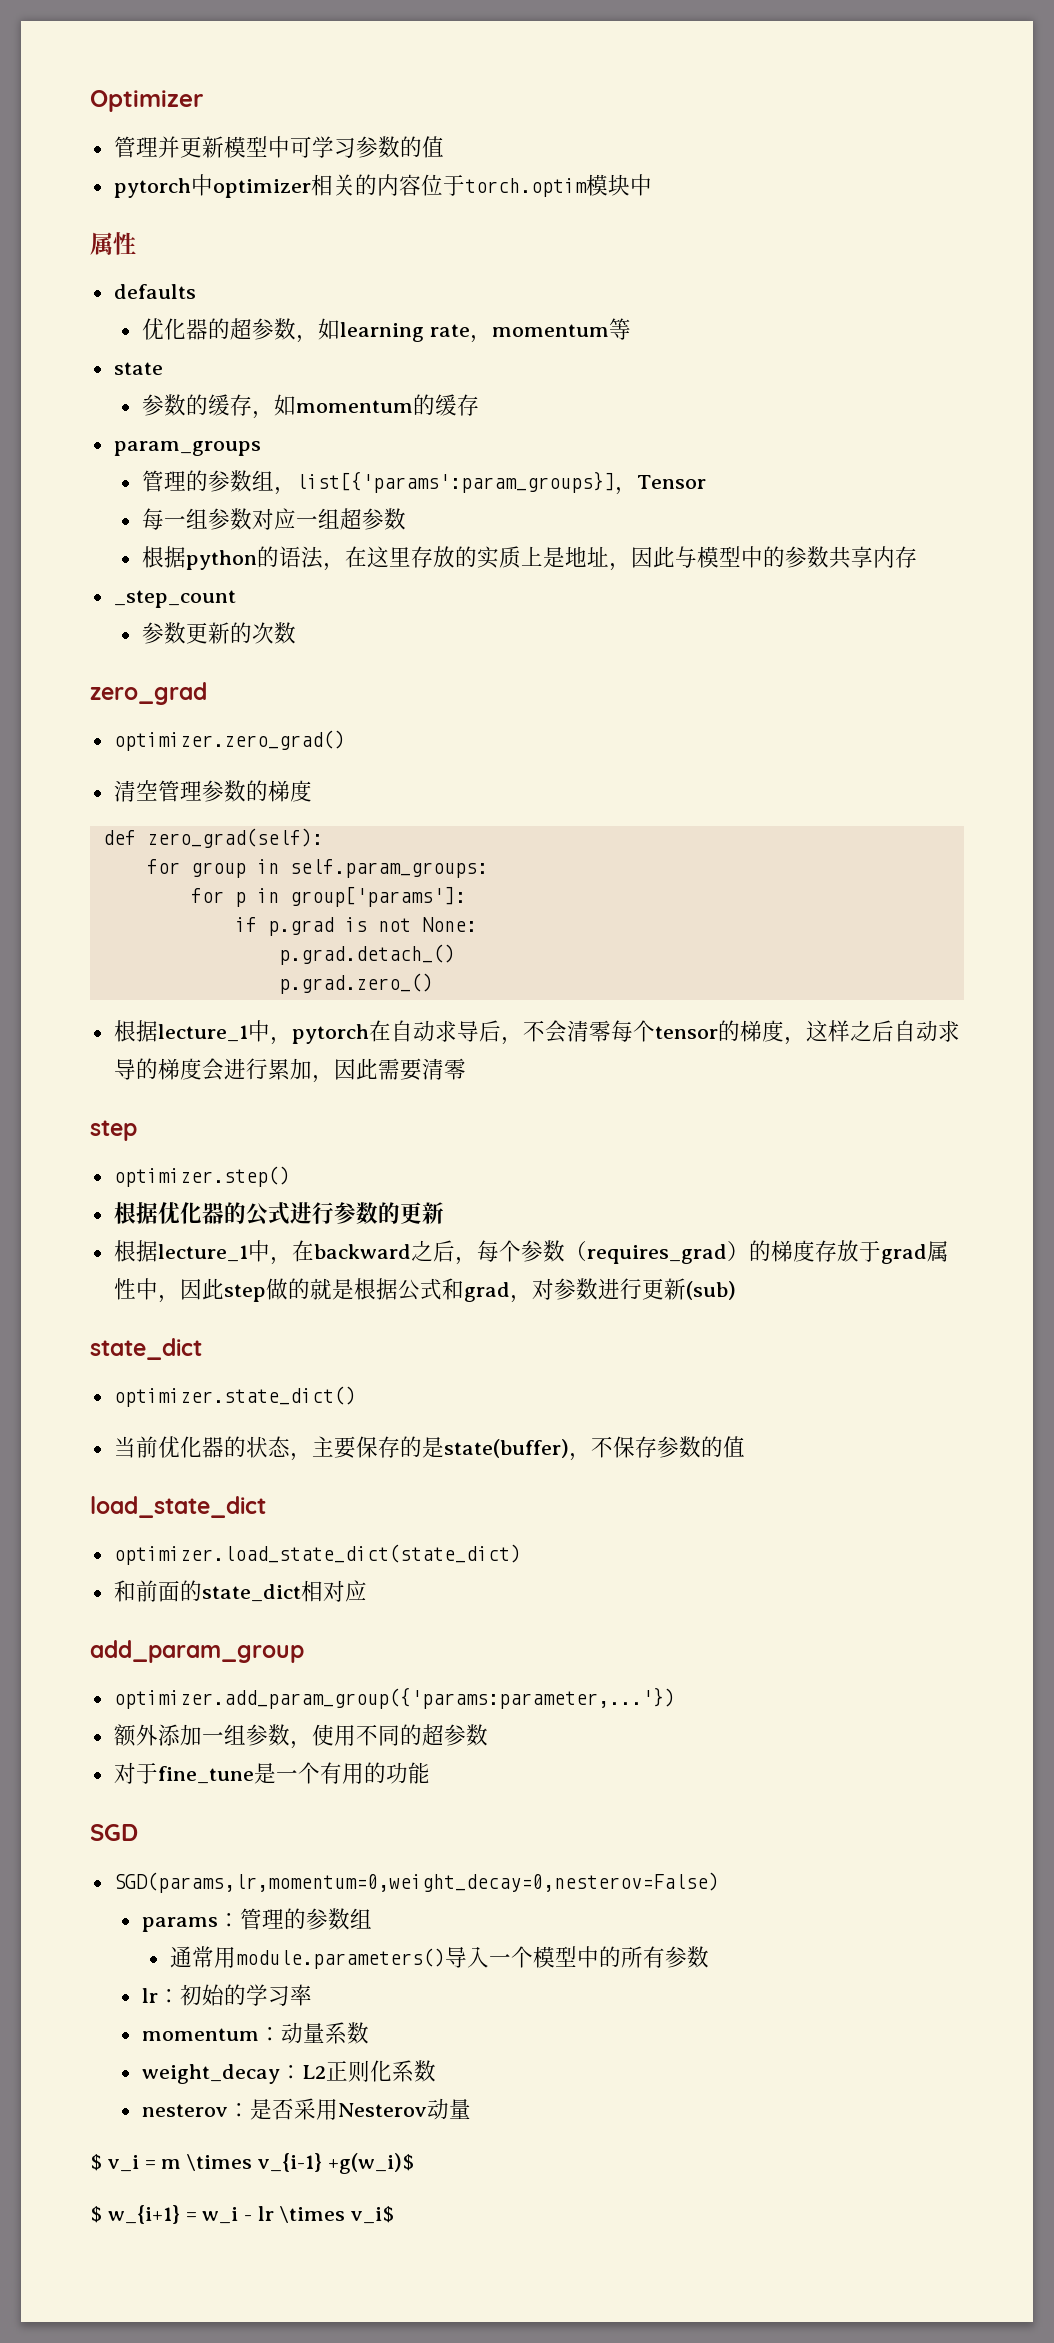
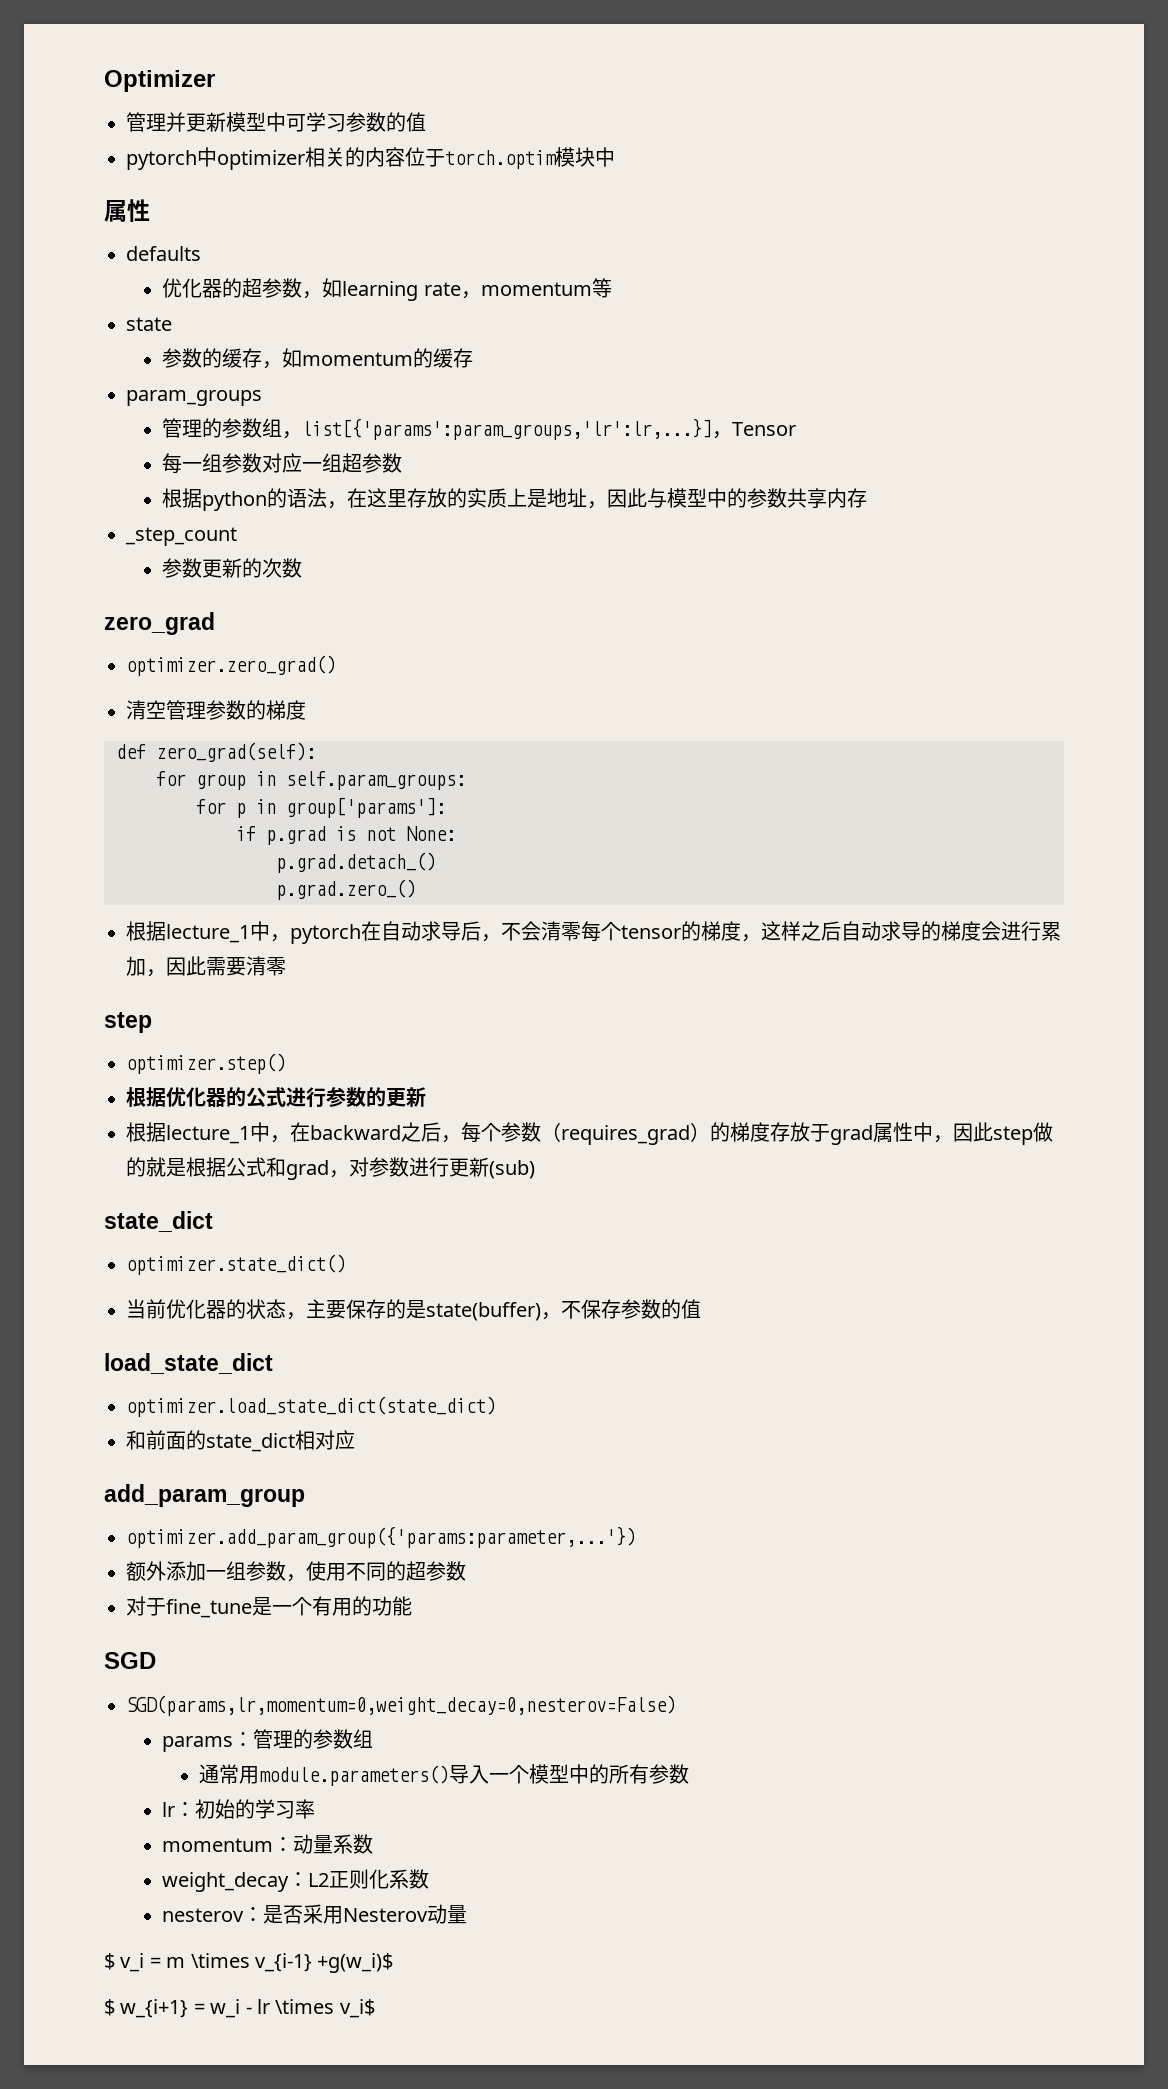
- 管理的参数组，list[{'params':param_groups}]，Tensor
+ 管理的参数组，list[{'params':param_groups,'lr':lr,...}]，Tensor

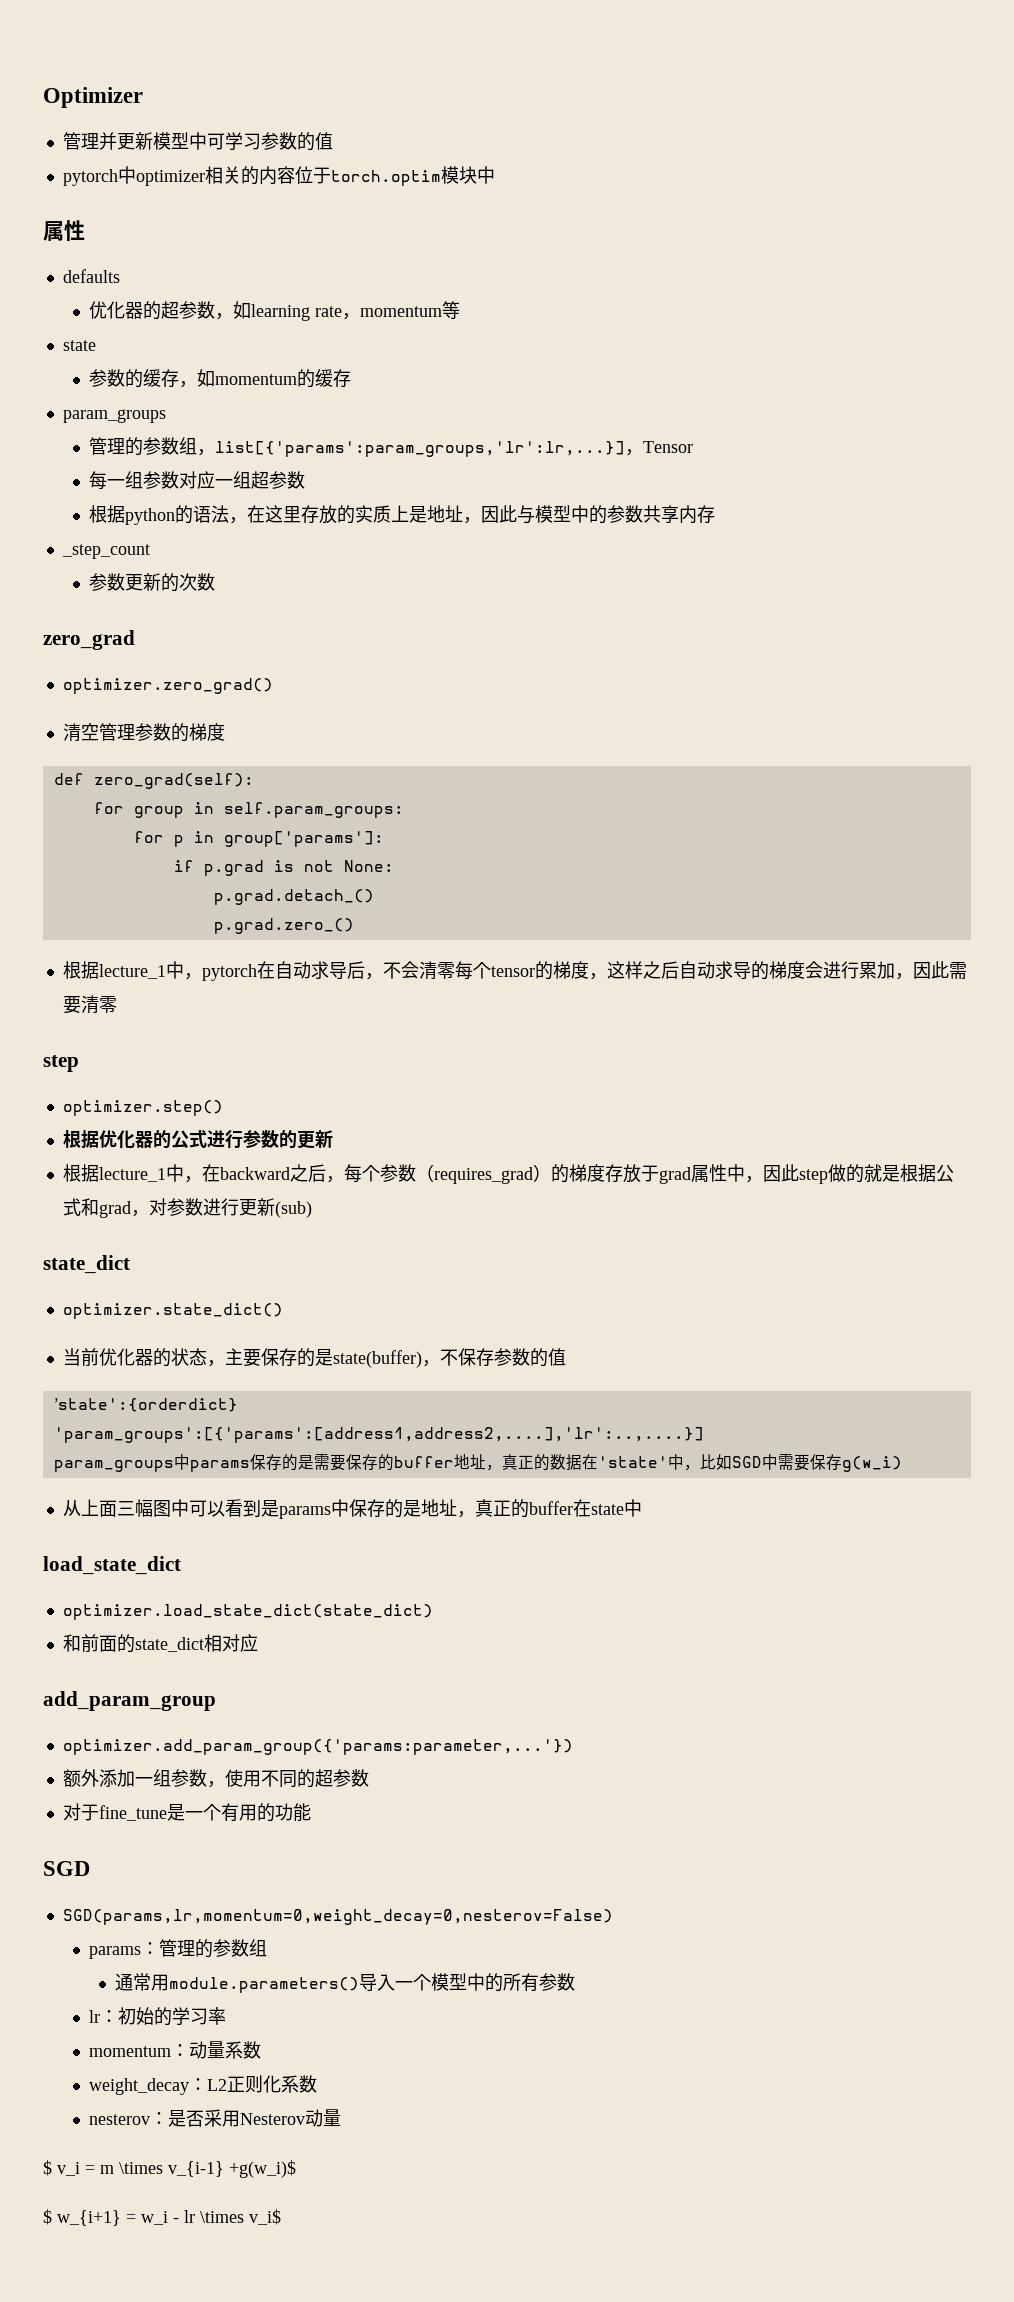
+ ’state':{orderdict}
+ 'param_groups':[{'params':[address1,address2,....],'lr':..,....}]
+ param_groups中params保存的是需要保存的buffer地址，真正的数据在'state'中，比如SGD中需要保存g(w_i)
+ 从上面三幅图中可以看到是params中保存的是地址，真正的buffer在state中

